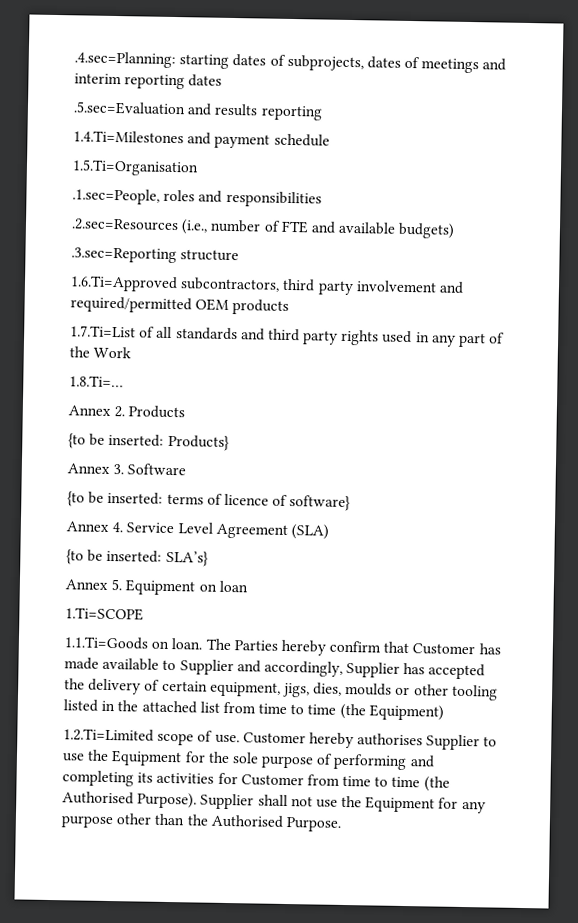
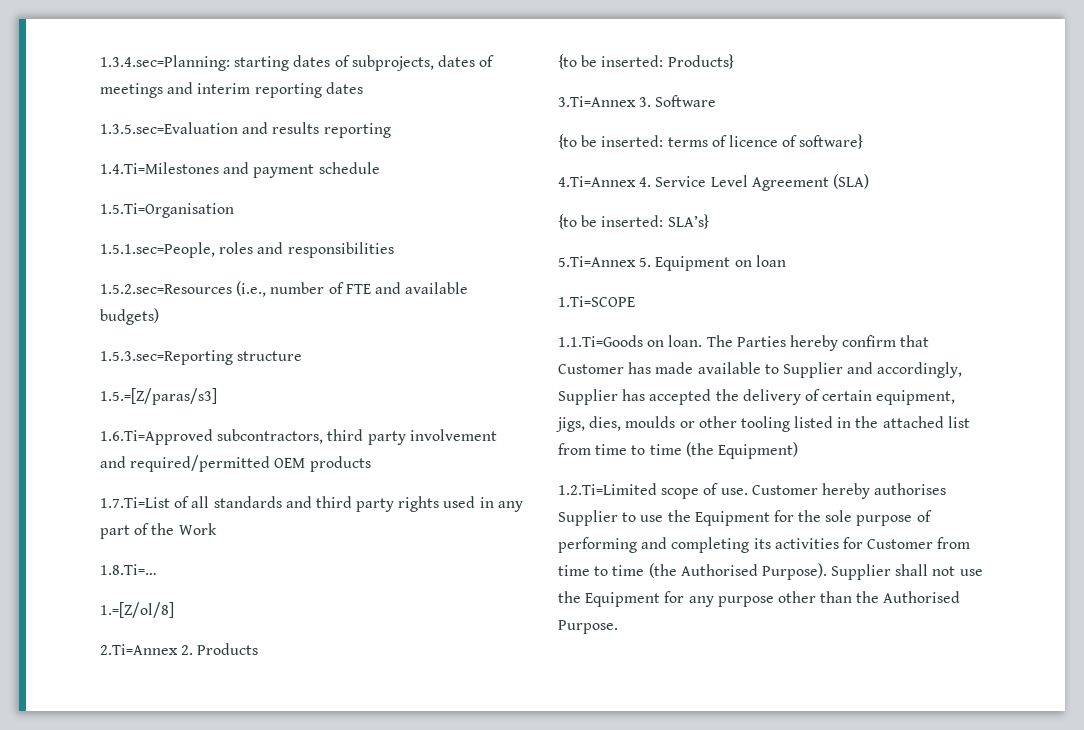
- .4.sec=Planning: starting dates of subprojects, dates of meetings and interim reporting dates
+ 1.3.4.sec=Planning: starting dates of subprojects, dates of meetings and interim reporting dates
- .5.sec=Evaluation and results reporting
+ 1.3.5.sec=Evaluation and results reporting
- .1.sec=People, roles and responsibilities
+ 1.5.1.sec=People, roles and responsibilities
- .2.sec=Resources (i.e., number of FTE and available budgets)
+ 1.5.2.sec=Resources (i.e., number of FTE and available budgets)
- .3.sec=Reporting structure
+ 1.5.3.sec=Reporting structure
+ 1.5.=[Z/paras/s3]
- Annex 2. Products
+ 1.=[Z/ol/8]
+ 2.Ti=Annex 2. Products
- Annex 3. Software
+ 3.Ti=Annex 3. Software
- Annex 4. Service Level Agreement (SLA)
+ 4.Ti=Annex 4. Service Level Agreement (SLA)
- Annex 5. Equipment on loan
+ 5.Ti=Annex 5. Equipment on loan

